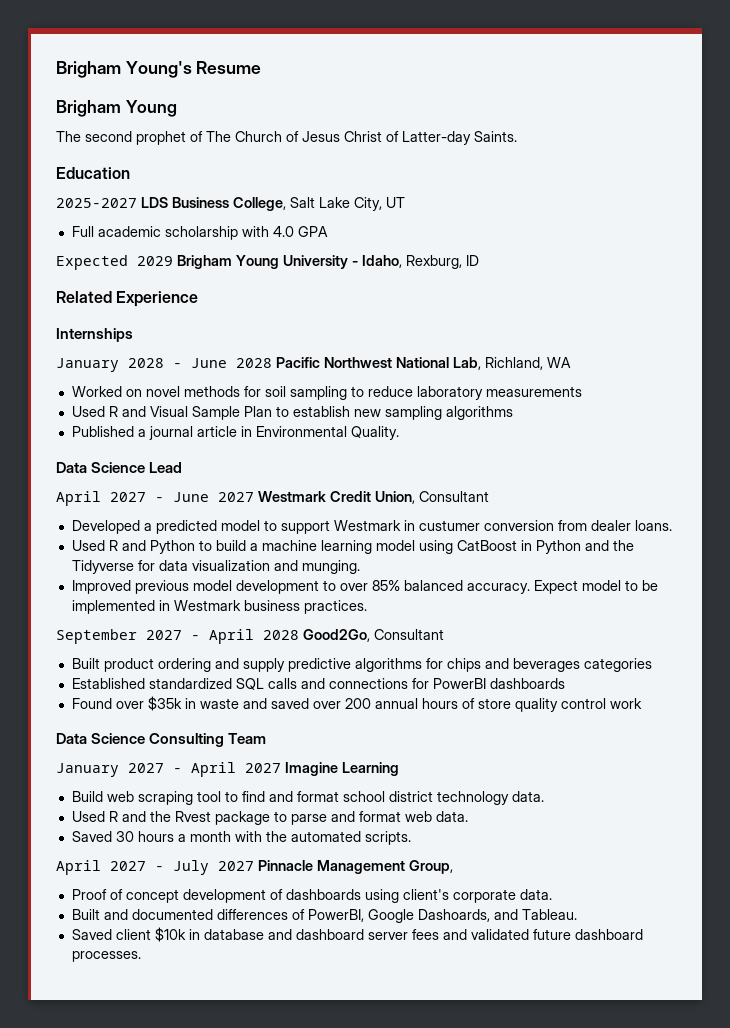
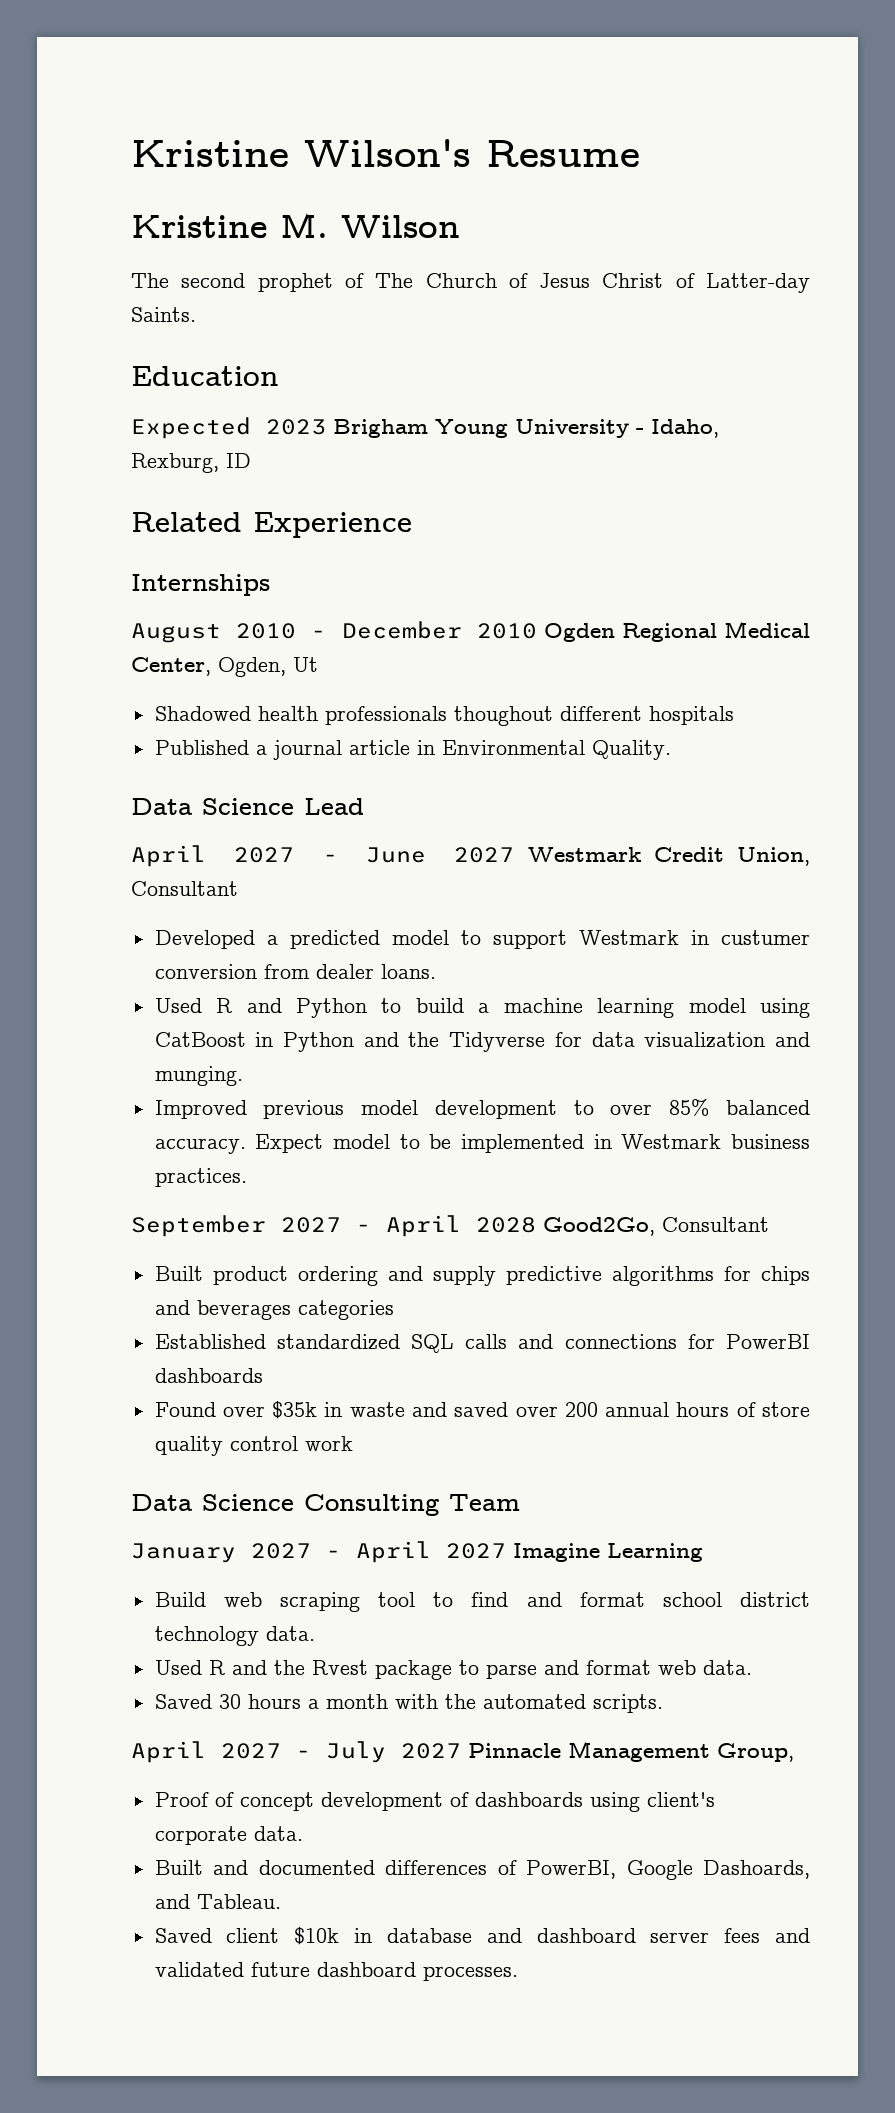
- Brigham Young's Resume
- Brigham Young
+ Kristine Wilson's Resume
+ Kristine M. Wilson
- 2025-2027 LDS Business College, Salt Lake City, UT
- Full academic scholarship with 4.0 GPA
- Expected 2029 Brigham Young University - Idaho, Rexburg, ID
+ Expected 2023 Brigham Young University - Idaho, Rexburg, ID
- January 2028 - June 2028 Pacific Northwest National Lab, Richland, WA
- Worked on novel methods for soil sampling to reduce laboratory measurements
- Used R and Visual Sample Plan to establish new sampling algorithms
+ August 2010 - December 2010 Ogden Regional Medical Center, Ogden, Ut
+ Shadowed health professionals thoughout different hospitals

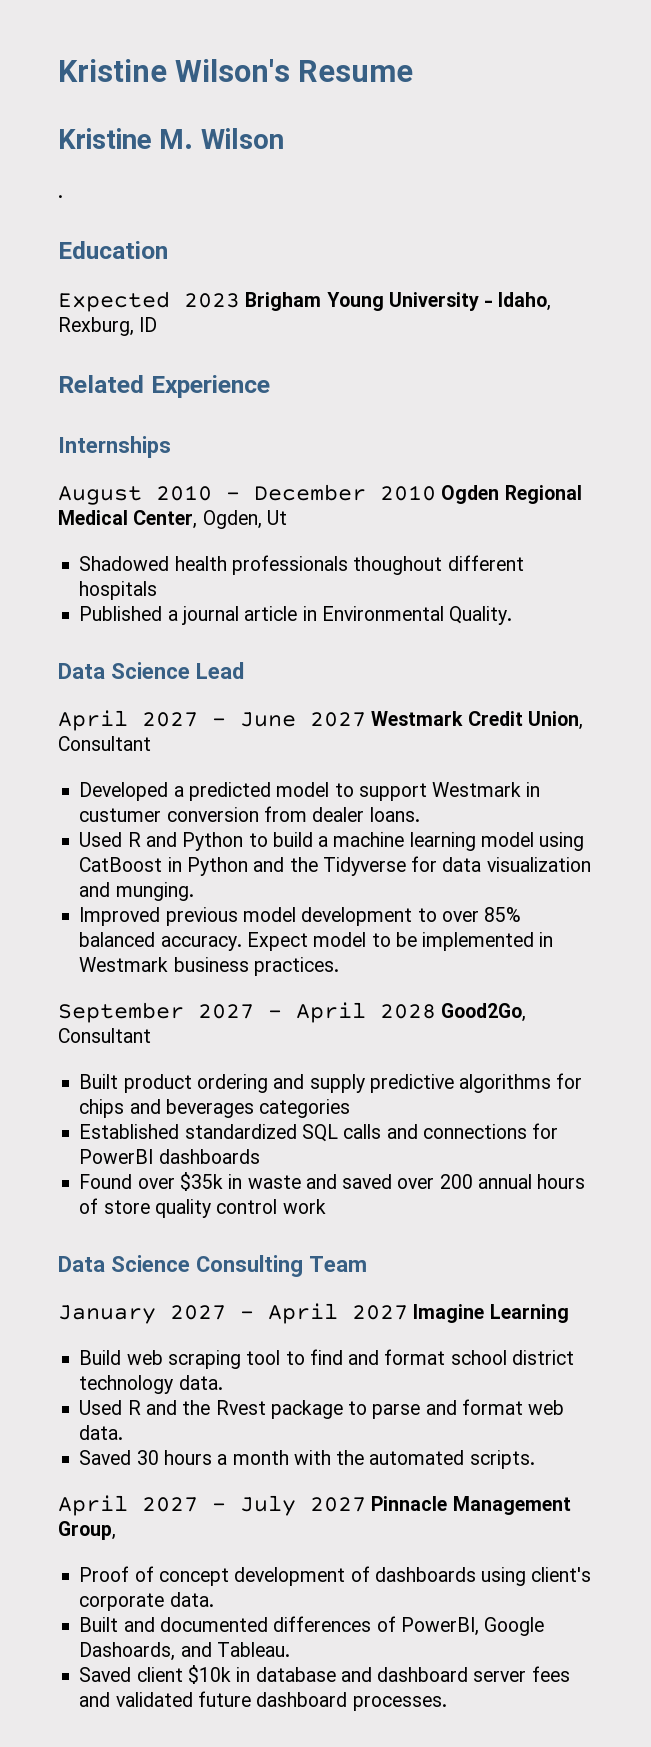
- The second prophet of The Church of Jesus Christ of Latter-day Saints.
+ .

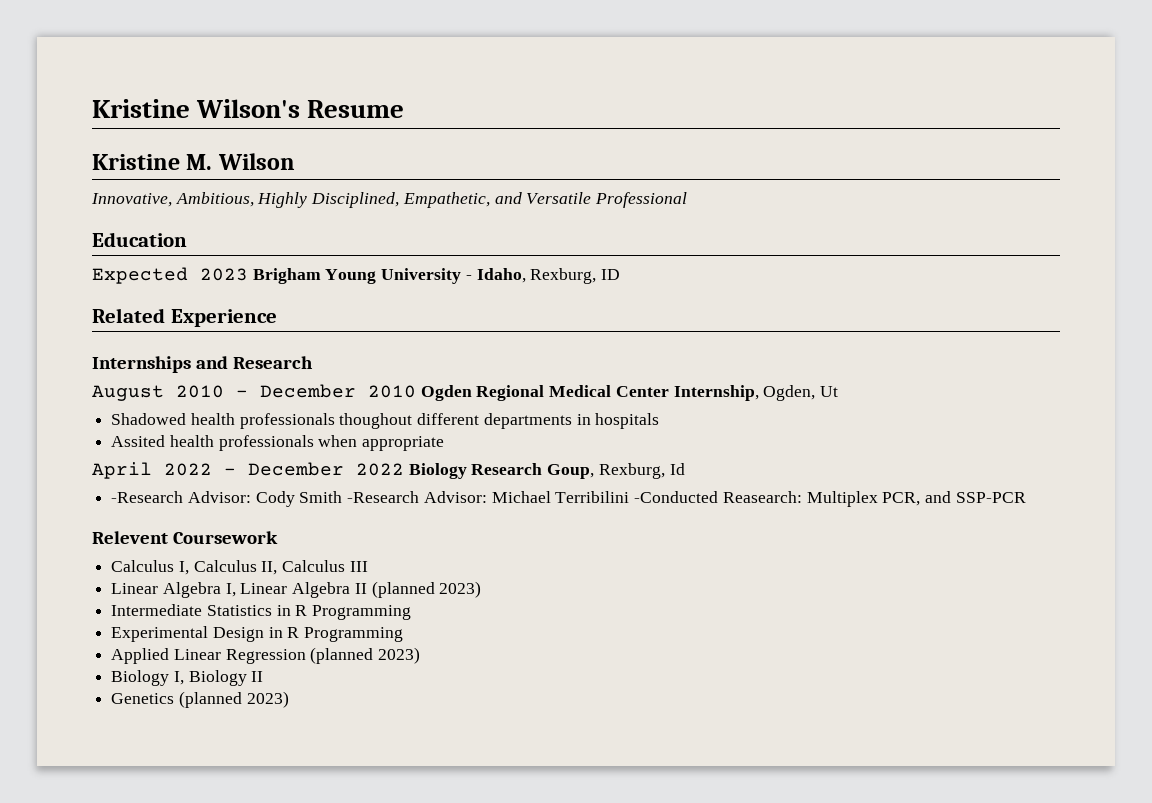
- .
+ Innovative, Ambitious, Highly Disciplined, Empathetic, and Versatile Professional
- Internships
+ Internships and Research
- August 2010 - December 2010 Ogden Regional Medical Center, Ogden, Ut
+ August 2010 - December 2010 Ogden Regional Medical Center Internship, Ogden, Ut
- Shadowed health professionals thoughout different hospitals
+ Shadowed health professionals thoughout different departments in hospitals
- Published a journal article in Environmental Quality.
- Data Science Lead
- April 2027 - June 2027 Westmark Credit Union, Consultant
- Developed a predicted model to support Westmark in custumer conversion from dealer loans.
- Used R and Python to build a machine learning model using CatBoost in Python and the Tidyverse for data visualization and munging.
- Improved previous model development to over 85% balanced accuracy. Expect model to be implemented in Westmark business practices.
- September 2027 - April 2028 Good2Go, Consultant
- Built product ordering and supply predictive algorithms for chips and beverages categories
- Established standardized SQL calls and connections for PowerBI dashboards
- Found over $35k in waste and saved over 200 annual hours of store quality control work
- Data Science Consulting Team
- January 2027 - April 2027 Imagine Learning
- Build web scraping tool to find and format school district technology data.
- Used R and the Rvest package to parse and format web data.
- Saved 30 hours a month with the automated scripts.
- April 2027 - July 2027 Pinnacle Management Group,
- Proof of concept development of dashboards using client's corporate data.
- Built and documented differences of PowerBI, Google Dashoards, and Tableau.
- Saved client $10k in database and dashboard server fees and validated future dashboard processes.
+ Assited health professionals when appropriate
+ April 2022 - December 2022 Biology Research Goup, Rexburg, Id
+ -Research Advisor: Cody Smith -Research Advisor: Michael Terribilini -Conducted Reasearch: Multiplex PCR, and SSP-PCR
+ Relevent Coursework
+ Calculus I, Calculus II, Calculus III
+ Linear Algebra I, Linear Algebra II (planned 2023)
+ Intermediate Statistics in R Programming
+ Experimental Design in R Programming
+ Applied Linear Regression (planned 2023)
+ Biology I, Biology II
+ Genetics (planned 2023)

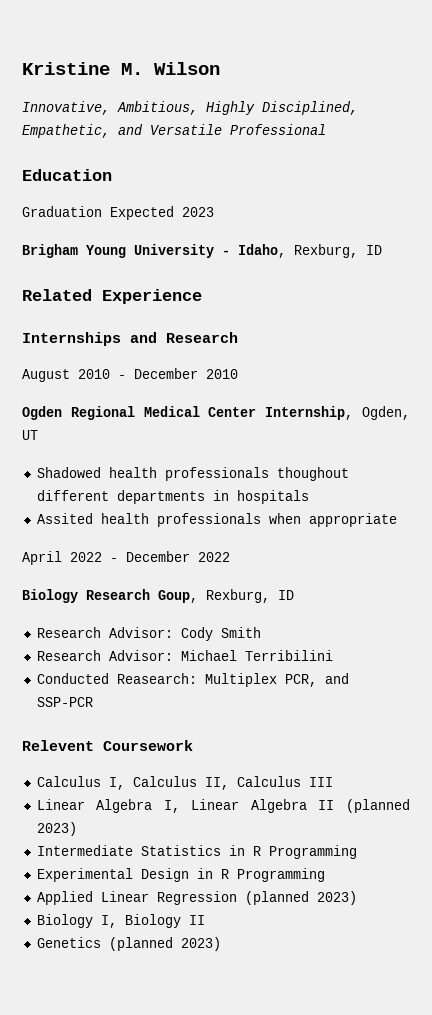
- Kristine Wilson's Resume
- Expected 2023 Brigham Young University - Idaho, Rexburg, ID
+ Graduation Expected 2023
+ Brigham Young University - Idaho, Rexburg, ID
- August 2010 - December 2010 Ogden Regional Medical Center Internship, Ogden, Ut
+ August 2010 - December 2010
+ Ogden Regional Medical Center Internship, Ogden, UT
- April 2022 - December 2022 Biology Research Goup, Rexburg, Id
- -Research Advisor: Cody Smith -Research Advisor: Michael Terribilini -Conducted Reasearch: Multiplex PCR, and SSP-PCR
+ April 2022 - December 2022
+ Biology Research Goup, Rexburg, ID
+ Research Advisor: Cody Smith
+ Research Advisor: Michael Terribilini
+ Conducted Reasearch: Multiplex PCR, and SSP-PCR

